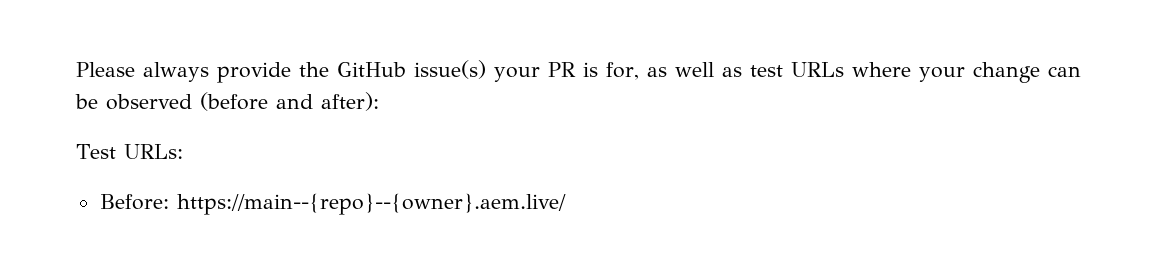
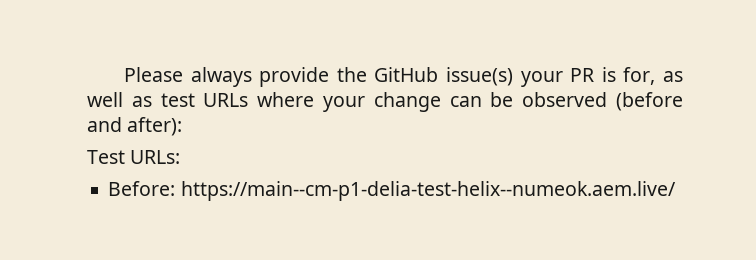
- Before: https://main--{repo}--{owner}.aem.live/
+ Before: https://main--cm-p1-delia-test-helix--numeok.aem.live/

